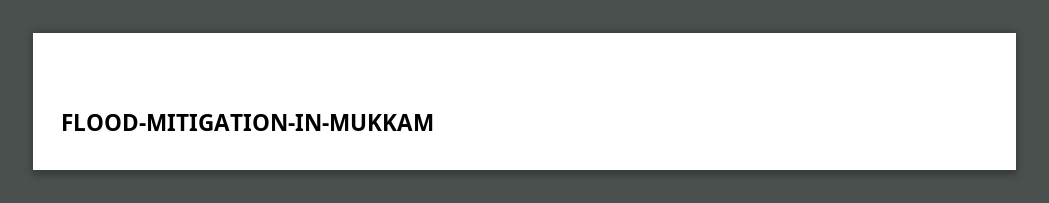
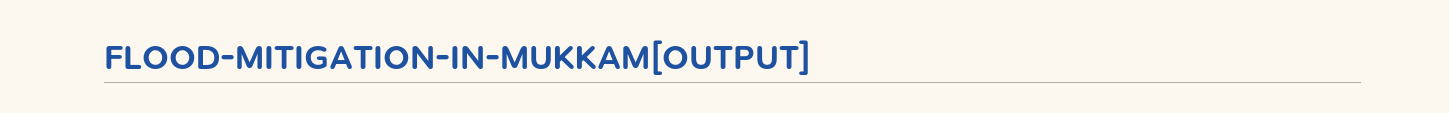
- FLOOD-MITIGATION-IN-MUKKAM
+ FLOOD-MITIGATION-IN-MUKKAM[OUTPUT]

